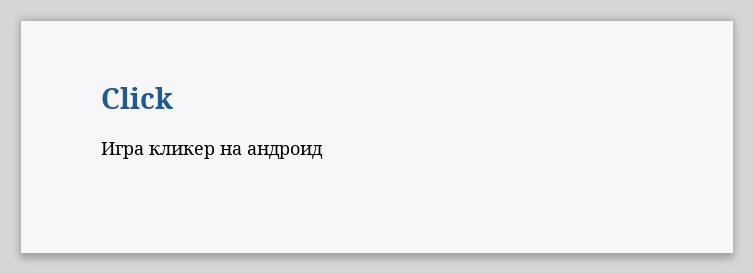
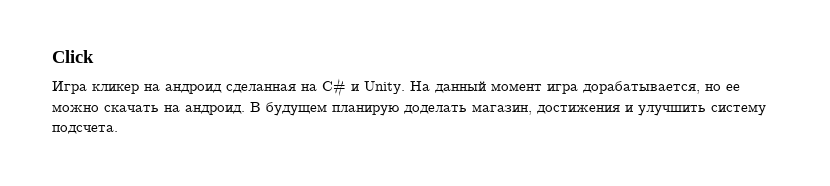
- Игра кликер на андроид
+ Игра кликер на андроид сделанная на C# и Unity. На данный момент игра дорабатывается, но ее можно скачать на андроид. В будущем планирую доделать магазин, достижения и улучшить систему подсчета.

